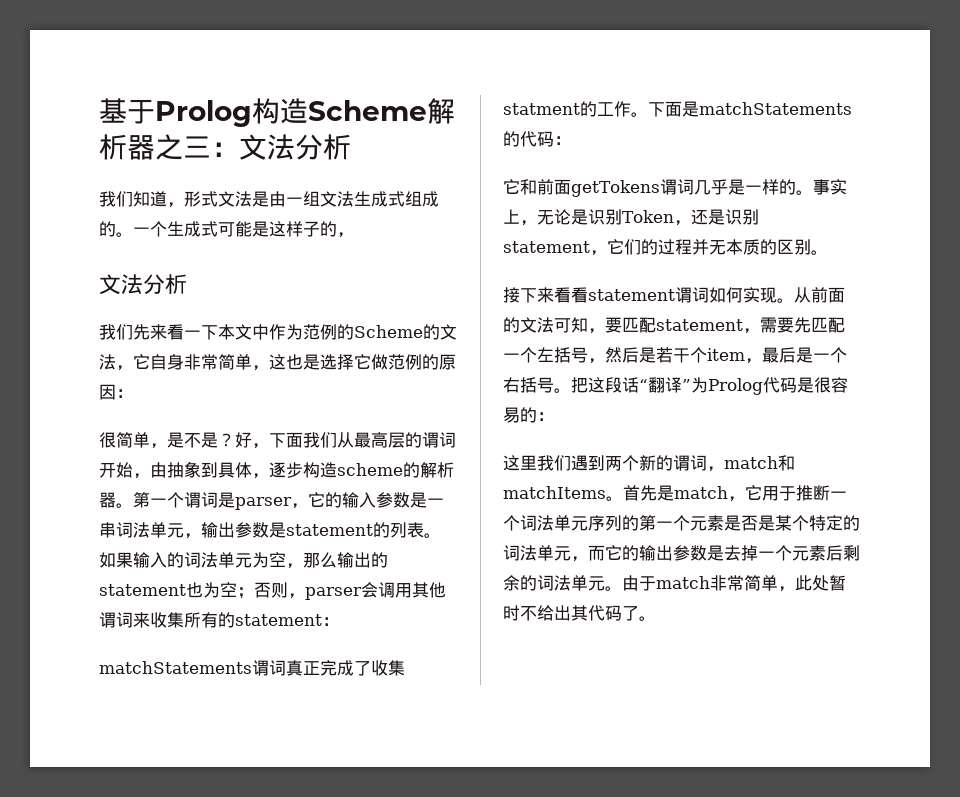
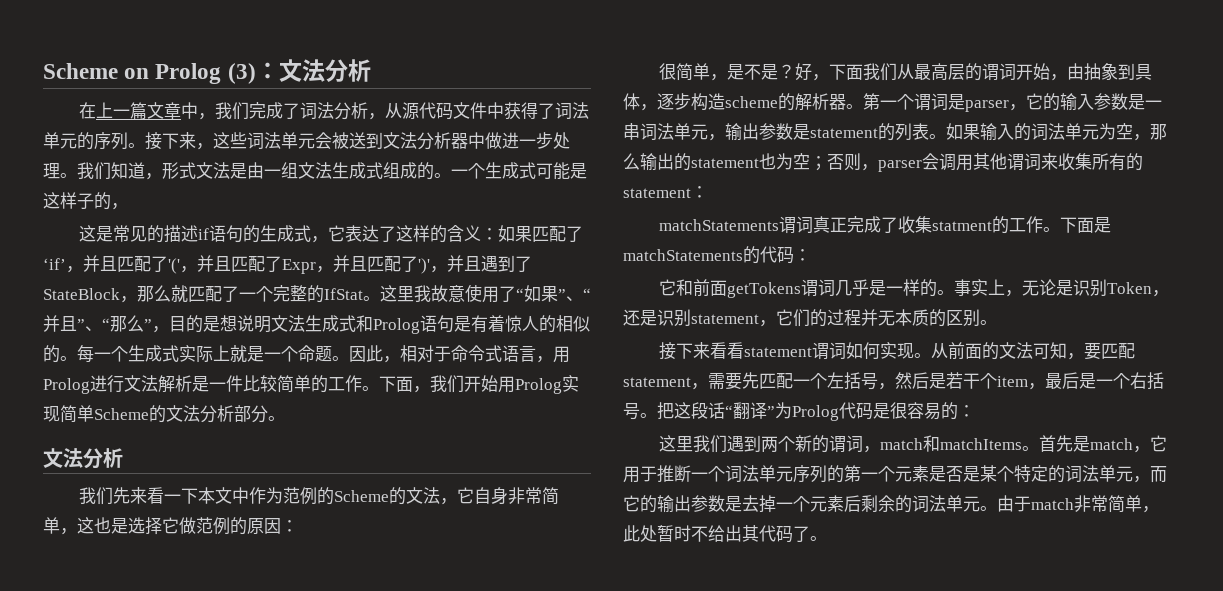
- 基于Prolog构造Scheme解析器之三：文法分析
- 我们知道，形式文法是由一组文法生成式组成的。
+ Scheme on Prolog (3)：文法分析
+ 在上一篇文章中，我们完成了词法分析，从源代码文件中获得了词法单元的序列。接下来，这些词法单元会被送到文法分析器中做进一步处理。我们知道，形式文法是由一组文法生成式组成的。
+ 这是常见的描述if语句的生成式，它表达了这样的含义：如果匹配了‘if’，并且匹配了'('，并且匹配了Expr，并且匹配了')'，并且遇到了StateBlock，那么就匹配了一个完整的IfStat。这里我故意使用了“如果”、“并且”、“那么”，目的是想说明文法生成式和Prolog语句是有着惊人的相似的。每一个生成式实际上就是一个命题。因此，相对于命令式语言，用Prolog进行文法解析是一件比较简单的工作。下面，我们开始用Prolog实现简单Scheme的文法分析部分。

